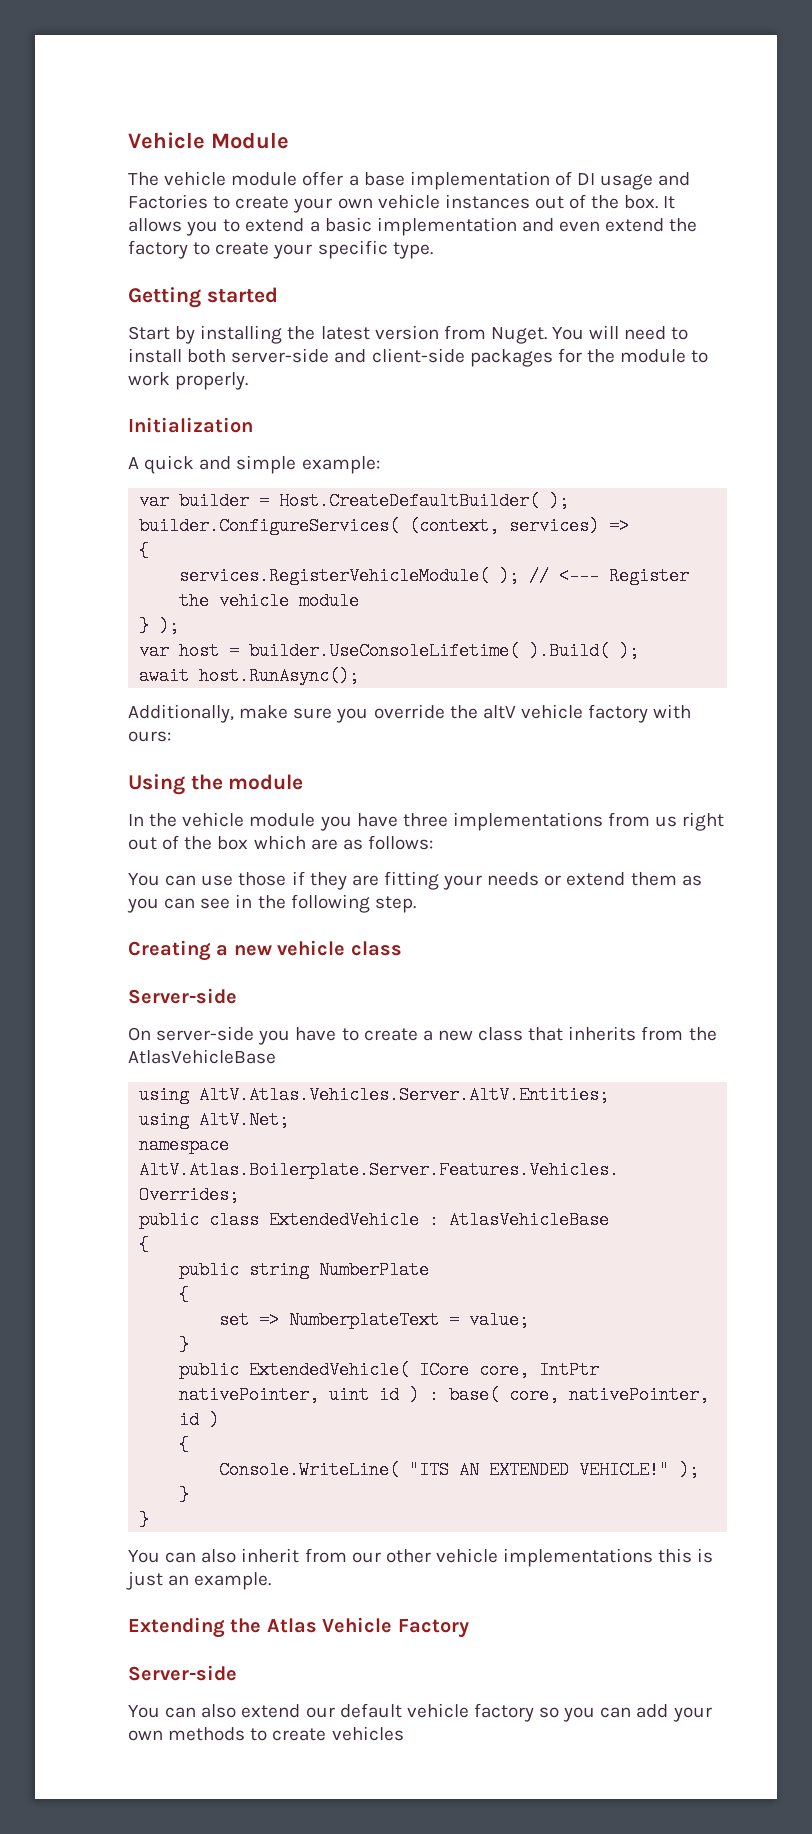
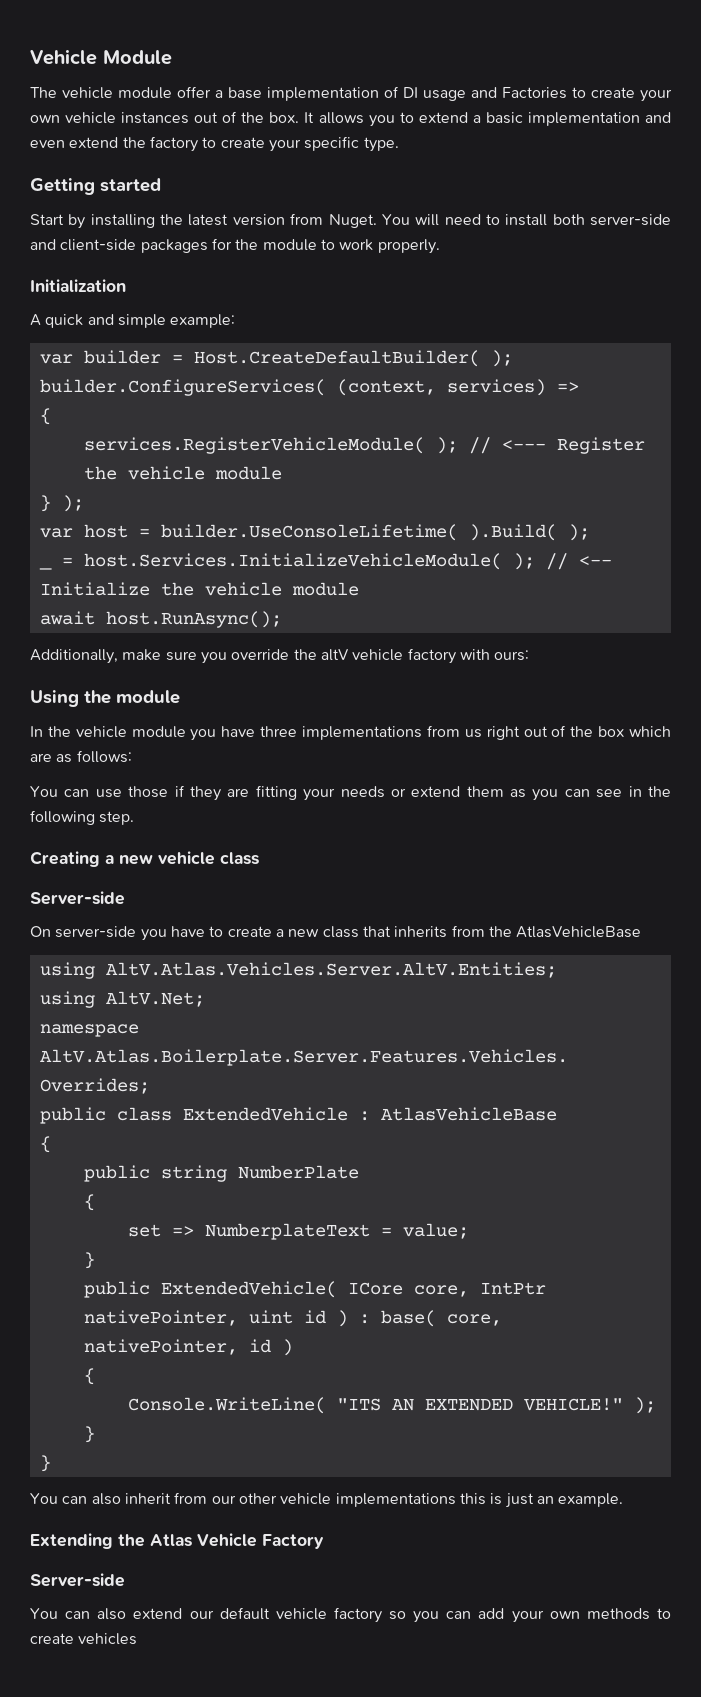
+ _ = host.Services.InitializeVehicleModule( ); // <-- Initialize the vehicle module

